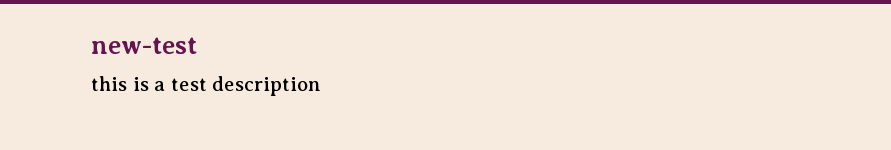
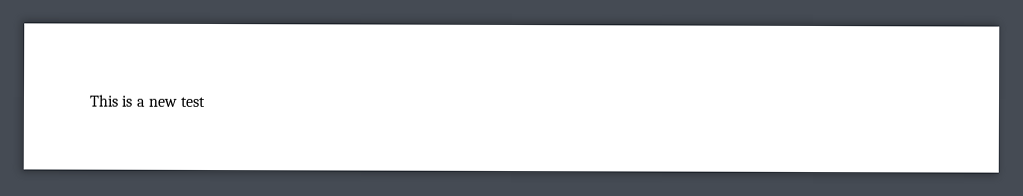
- new-test
- this is a test description
+ This is a new test

